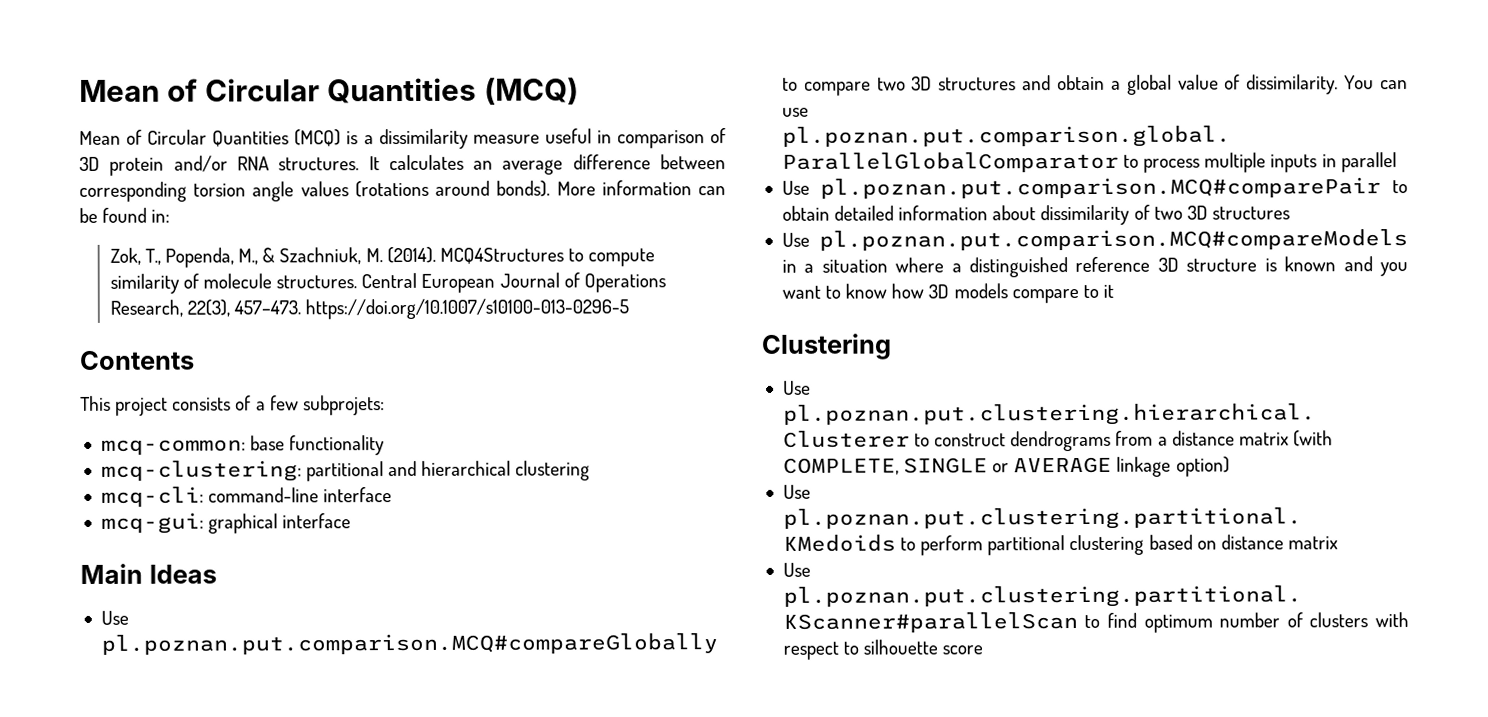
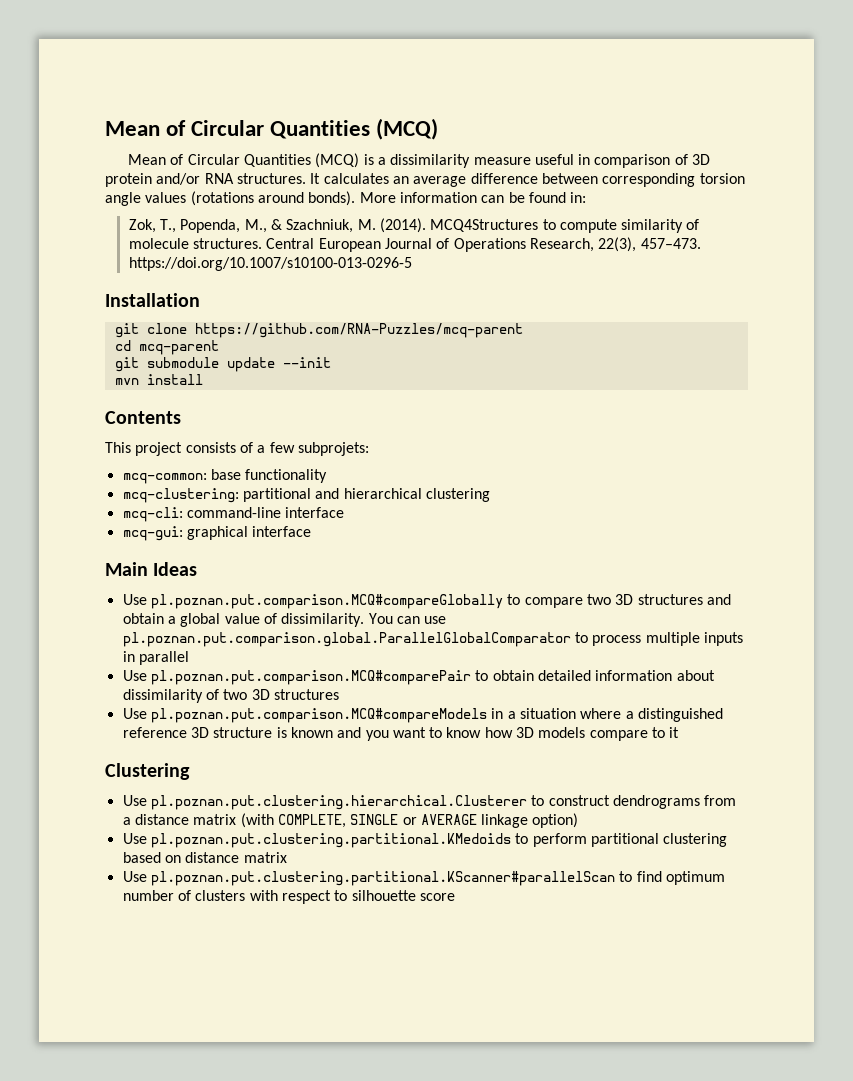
+ Installation
+ git clone https://github.com/RNA-Puzzles/mcq-parent
+ cd mcq-parent
+ git submodule update --init
+ mvn install

